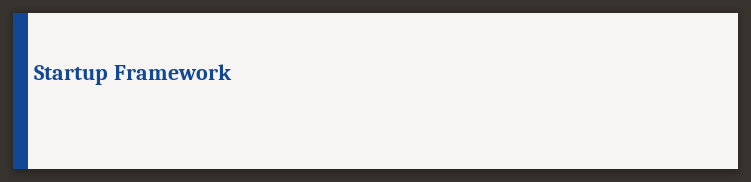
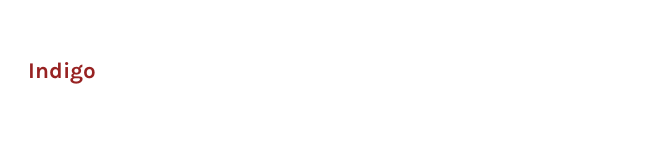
- Startup Framework
+ Indigo

